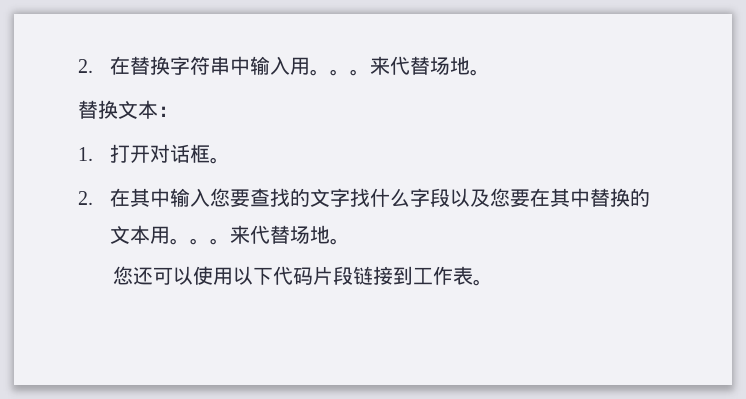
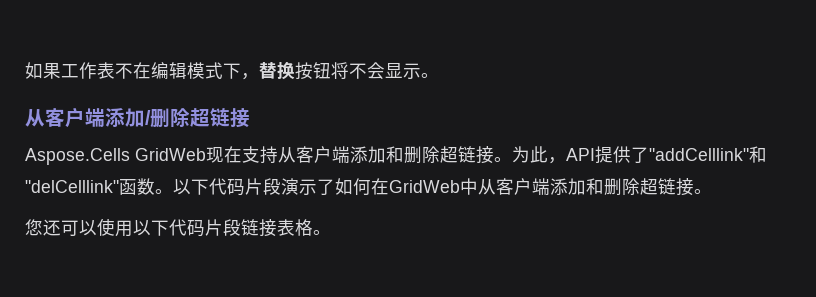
- 2.在替换字符串中输入用。。。来代替场地。
- 替换文本：
- 1.打开对话框。
- 2.在其中输入您要查找的文字找什么字段以及您要在其中替换的文本用。。。来代替场地。
+ 如果工作表不在编辑模式下，替换按钮将不会显示。
+ 从客户端添加/删除超链接
+ Aspose.Cells GridWeb现在支持从客户端添加和删除超链接。为此，API提供了"addCelllink"和"delCelllink"函数。以下代码片段演示了如何在GridWeb中从客户端添加和删除超链接。
- 您还可以使用以下代码片段链接到工作表。
+ 您还可以使用以下代码片段链接表格。

